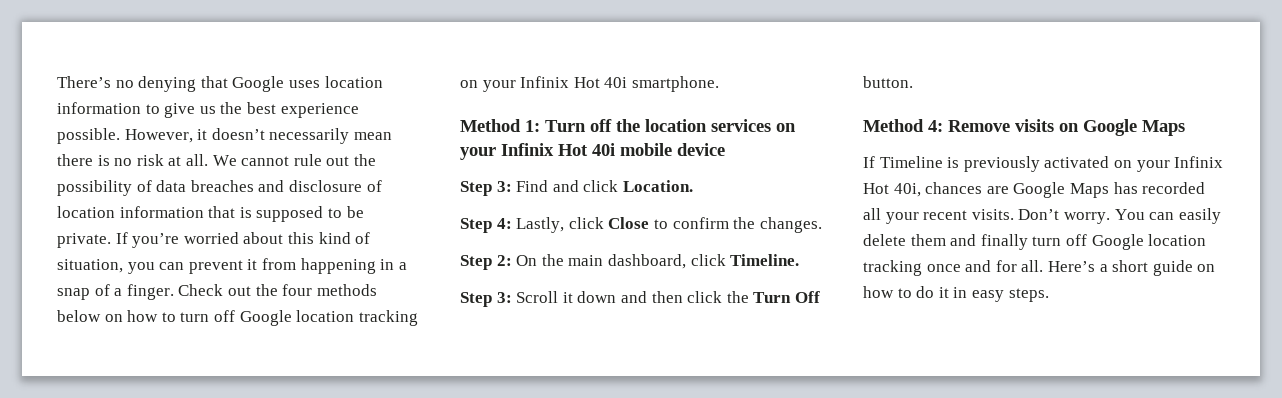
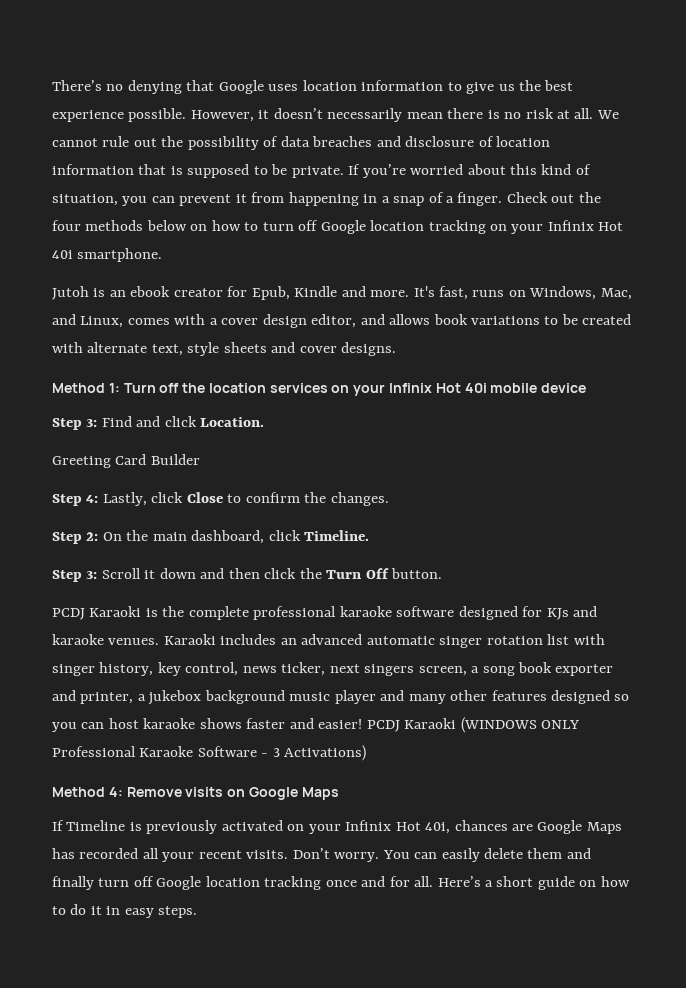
+ Jutoh is an ebook creator for Epub, Kindle and more. It's fast, runs on Windows, Mac, and Linux, comes with a cover design editor, and allows book variations to be created with alternate text, style sheets and cover designs.
+ Greeting Card Builder
+ PCDJ Karaoki is the complete professional karaoke software designed for KJs and karaoke venues. Karaoki includes an advanced automatic singer rotation list with singer history, key control, news ticker, next singers screen, a song book exporter and printer, a jukebox background music player and many other features designed so you can host karaoke shows faster and easier! PCDJ Karaoki (WINDOWS ONLY Professional Karaoke Software - 3 Activations)

